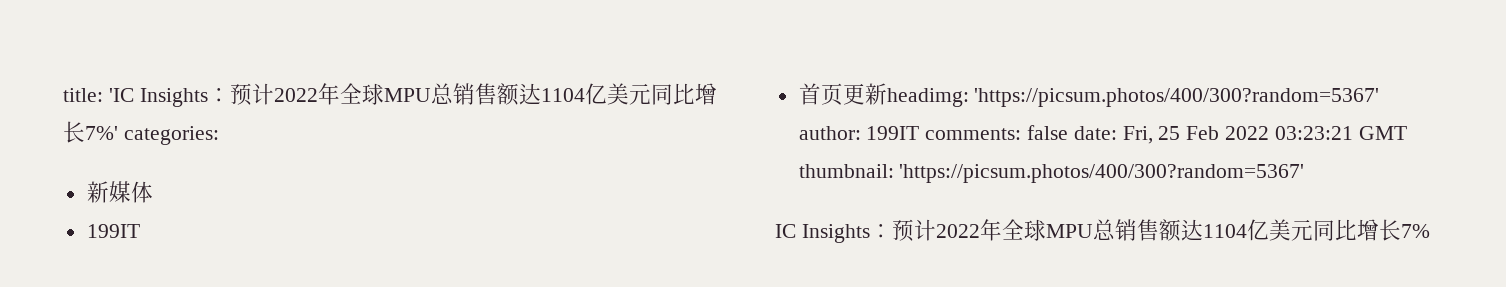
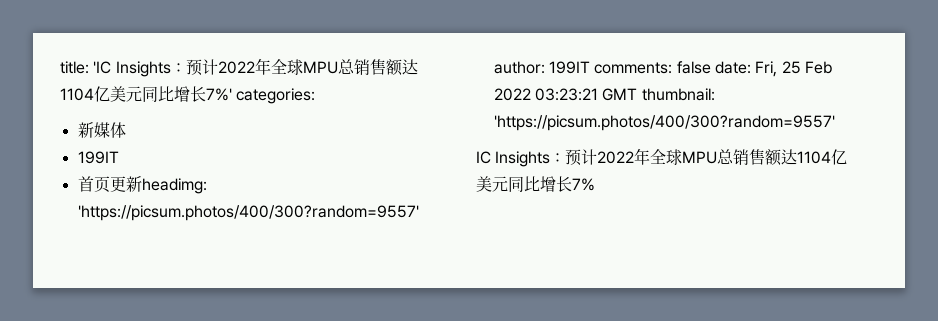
- 首页更新headimg: 'https://picsum.photos/400/300?random=5367' author: 199IT comments: false date: Fri, 25 Feb 2022 03:23:21 GMT thumbnail: 'https://picsum.photos/400/300?random=5367'
+ 首页更新headimg: 'https://picsum.photos/400/300?random=9557' author: 199IT comments: false date: Fri, 25 Feb 2022 03:23:21 GMT thumbnail: 'https://picsum.photos/400/300?random=9557'

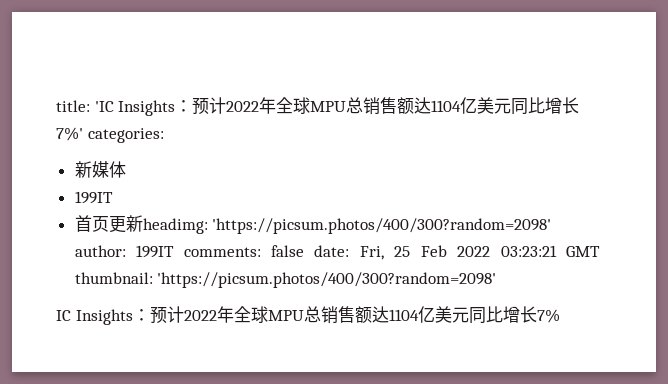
- 首页更新headimg: 'https://picsum.photos/400/300?random=9557' author: 199IT comments: false date: Fri, 25 Feb 2022 03:23:21 GMT thumbnail: 'https://picsum.photos/400/300?random=9557'
+ 首页更新headimg: 'https://picsum.photos/400/300?random=2098' author: 199IT comments: false date: Fri, 25 Feb 2022 03:23:21 GMT thumbnail: 'https://picsum.photos/400/300?random=2098'

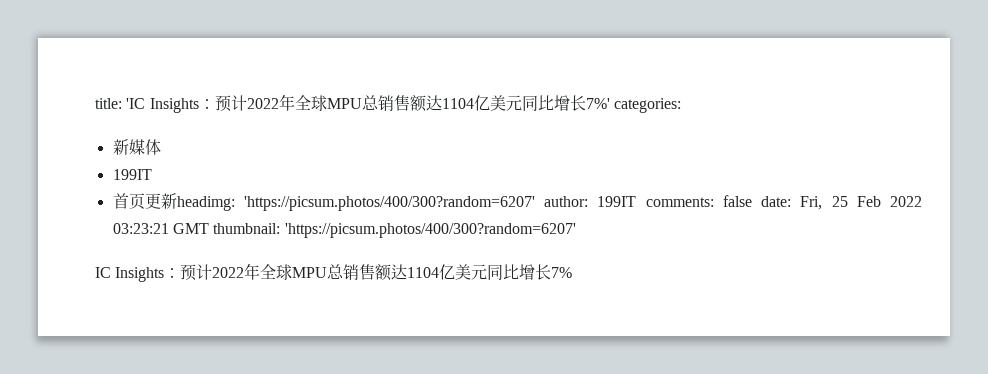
- 首页更新headimg: 'https://picsum.photos/400/300?random=2098' author: 199IT comments: false date: Fri, 25 Feb 2022 03:23:21 GMT thumbnail: 'https://picsum.photos/400/300?random=2098'
+ 首页更新headimg: 'https://picsum.photos/400/300?random=6207' author: 199IT comments: false date: Fri, 25 Feb 2022 03:23:21 GMT thumbnail: 'https://picsum.photos/400/300?random=6207'

